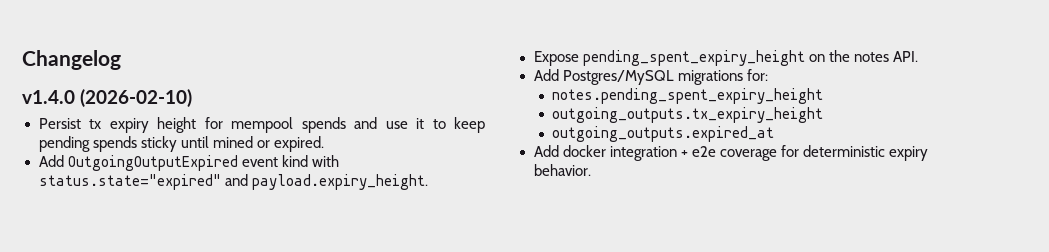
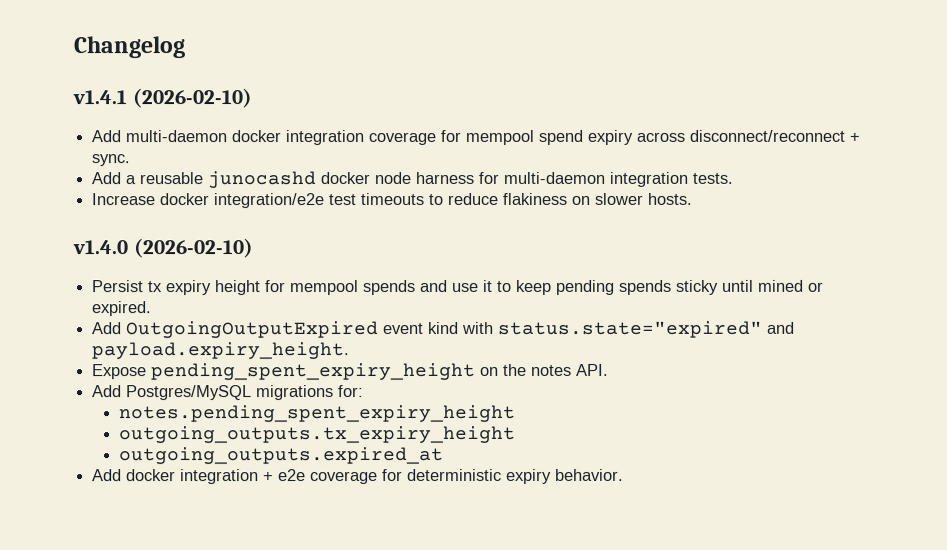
+ v1.4.1 (2026-02-10)
+ Add multi-daemon docker integration coverage for mempool spend expiry across disconnect/reconnect + sync.
+ Add a reusable junocashd docker node harness for multi-daemon integration tests.
+ Increase docker integration/e2e test timeouts to reduce flakiness on slower hosts.

